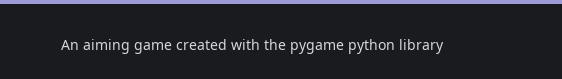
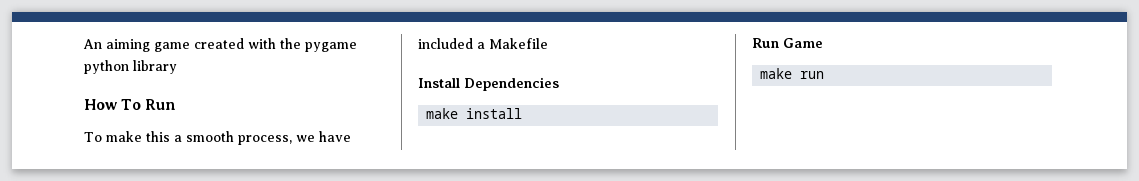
+ How To Run
+ To make this a smooth process, we have included a Makefile
+ Install Dependencies
+ make install
+ Run Game
+ make run

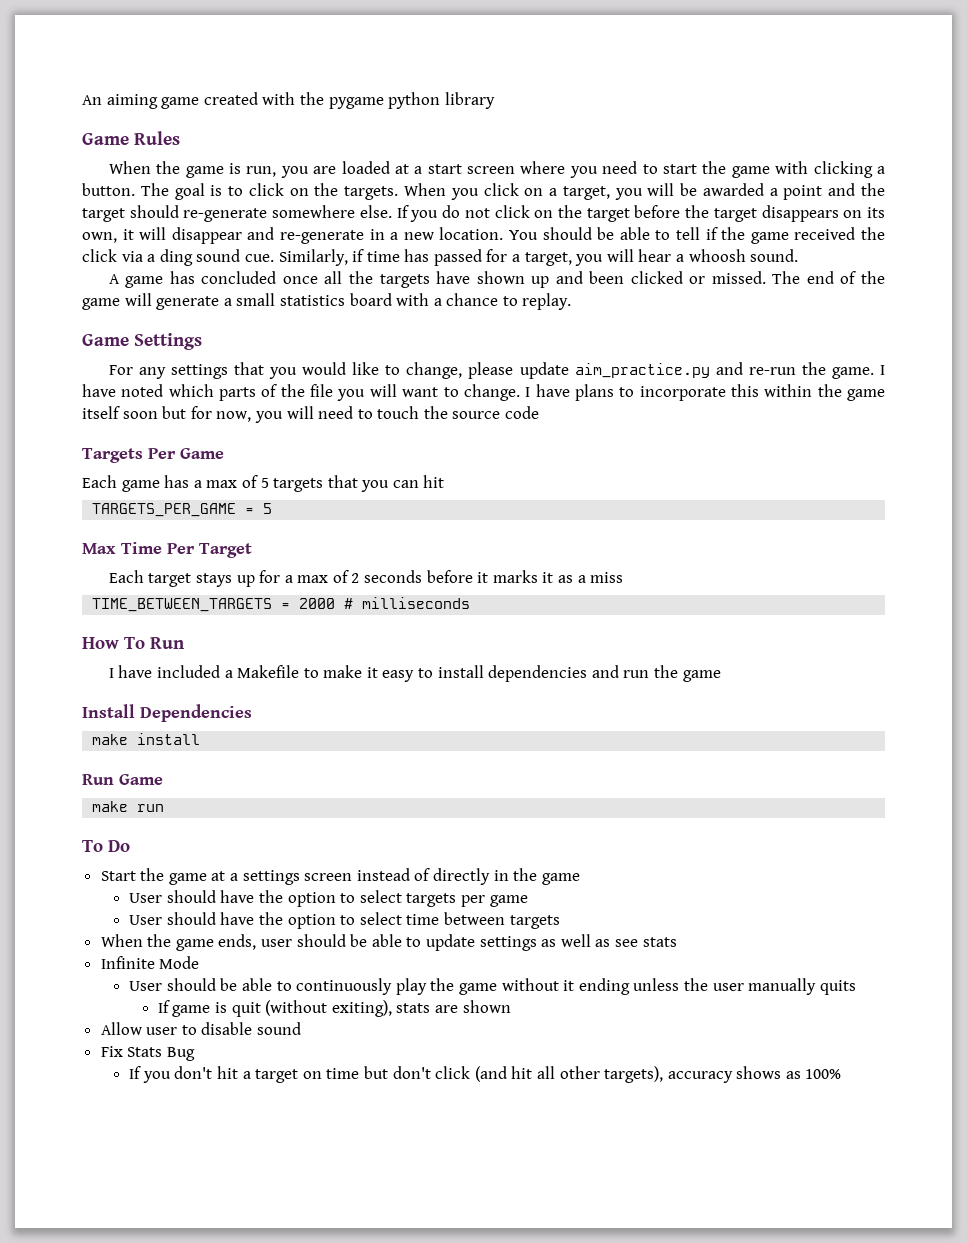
+ Game Rules
+ When the game is run, you are loaded at a start screen where you need to start the game with clicking a button. The goal is to click on the targets. When you click on a target, you will be awarded a point and the target should re-generate somewhere else. If you do not click on the target before the target disappears on its own, it will disappear and re-generate in a new location. You should be able to tell if the game received the click via a ding sound cue. Similarly, if time has passed for a target, you will hear a whoosh sound.
+ A game has concluded once all the targets have shown up and been clicked or missed. The end of the game will generate a small statistics board with a chance to replay.
+ Game Settings
+ For any settings that you would like to change, please update aim_practice.py and re-run the game. I have noted which parts of the file you will want to change. I have plans to incorporate this within the game itself soon but for now, you will need to touch the source code
+ Targets Per Game
+ Each game has a max of 5 targets that you can hit
+ TARGETS_PER_GAME = 5
+ Max Time Per Target
+ Each target stays up for a max of 2 seconds before it marks it as a miss
+ TIME_BETWEEN_TARGETS = 2000 # milliseconds
  How To Run
- To make this a smooth process, we have included a Makefile
+ I have included a Makefile to make it easy to install dependencies and run the game
+ To Do
+ Start the game at a settings screen instead of directly in the game
+ User should have the option to select targets per game
+ User should have the option to select time between targets
+ When the game ends, user should be able to update settings as well as see stats
+ Infinite Mode
+ User should be able to continuously play the game without it ending unless the user manually quits
+ If game is quit (without exiting), stats are shown
+ Allow user to disable sound
+ Fix Stats Bug
+ If you don't hit a target on time but don't click (and hit all other targets), accuracy shows as 100%

